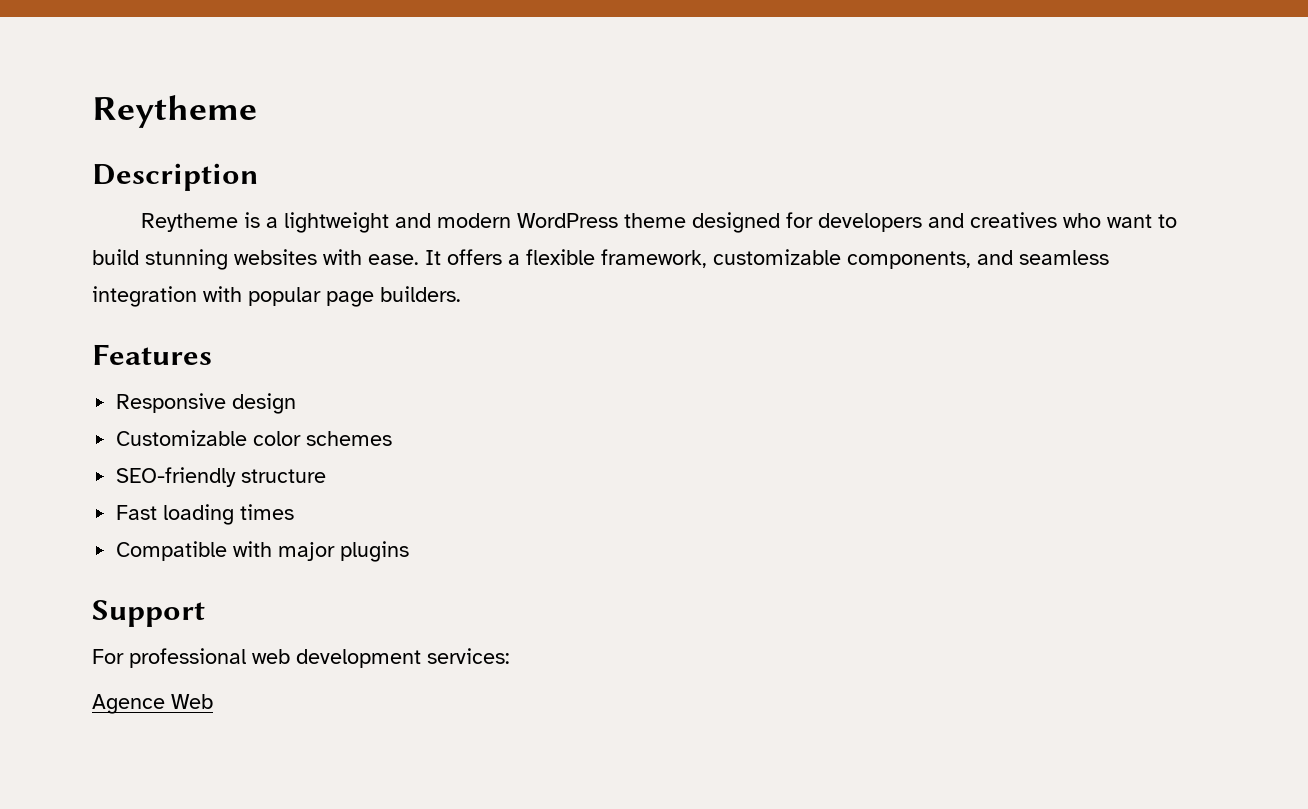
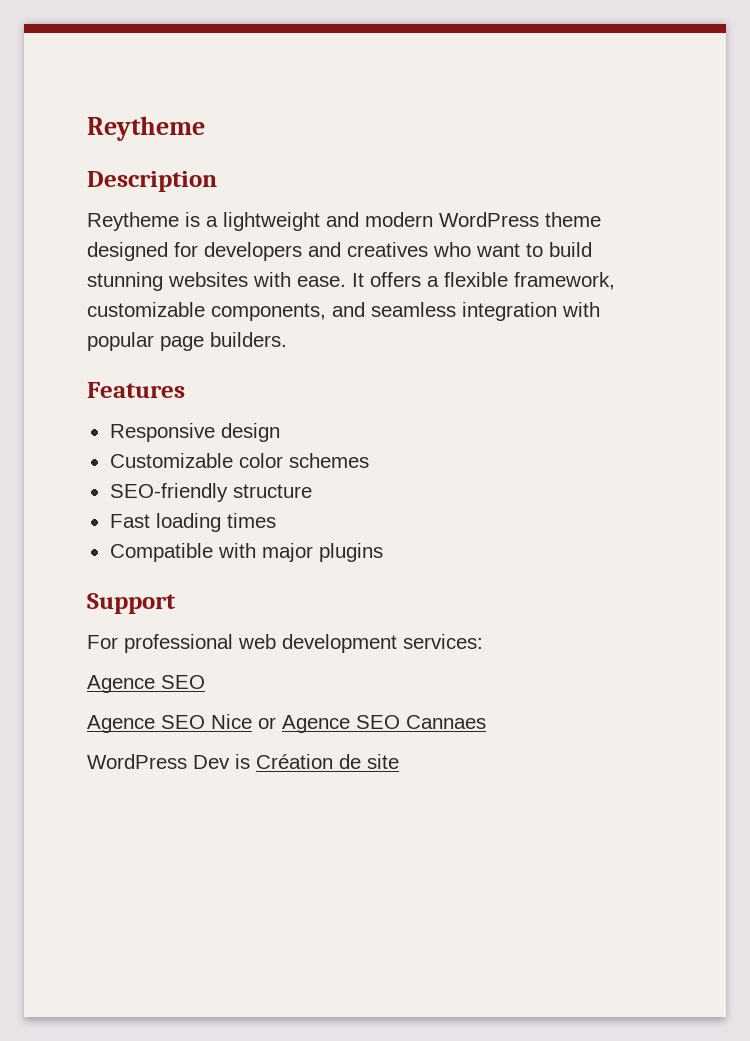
  For professional web development services:
- Agence Web
+ Agence SEO
+ Agence SEO Nice or Agence SEO Cannaes
+ WordPress Dev is Création de site

